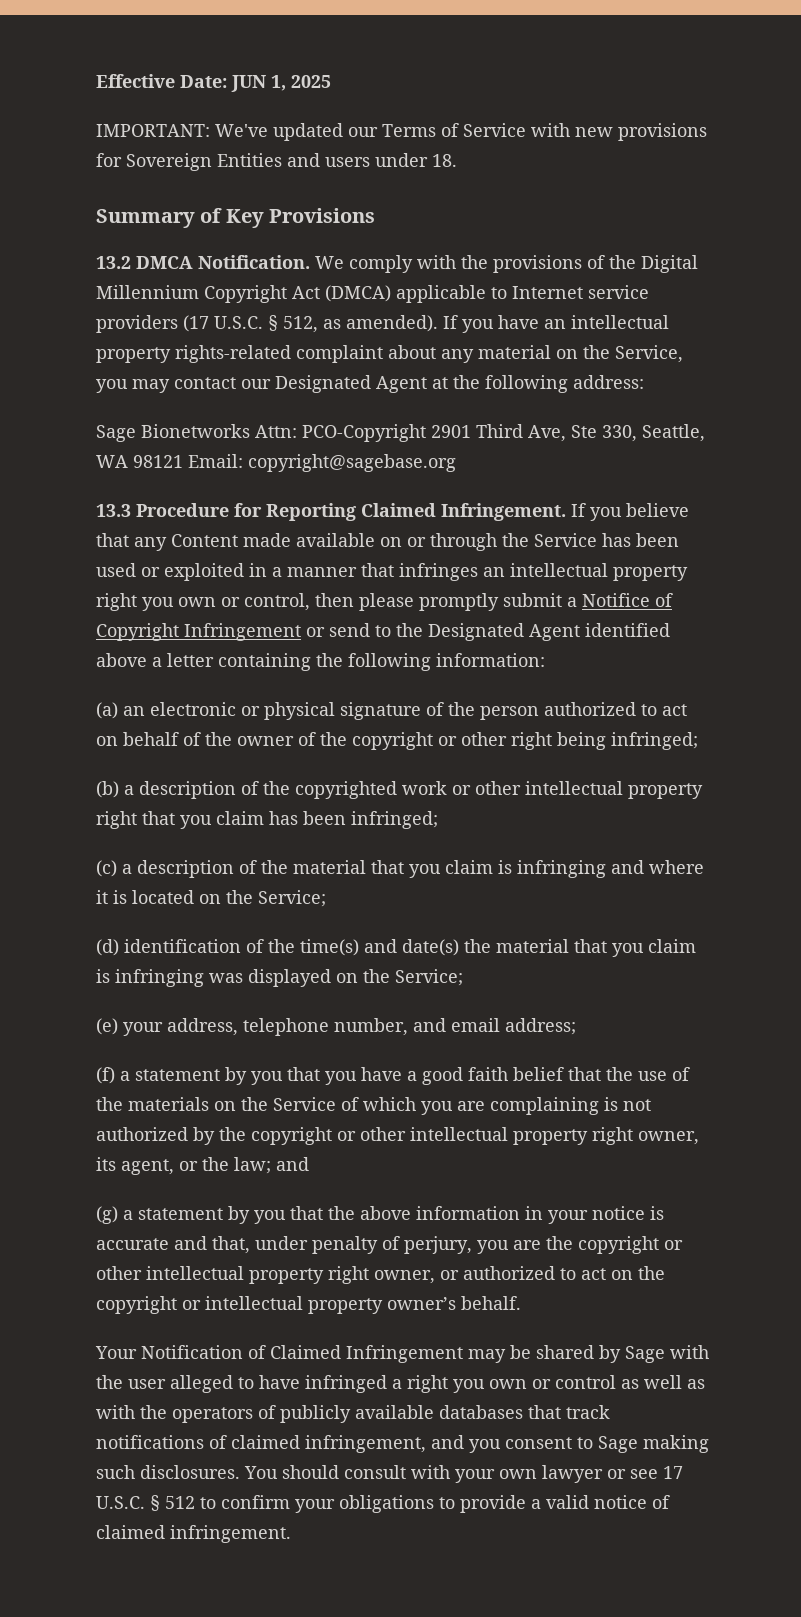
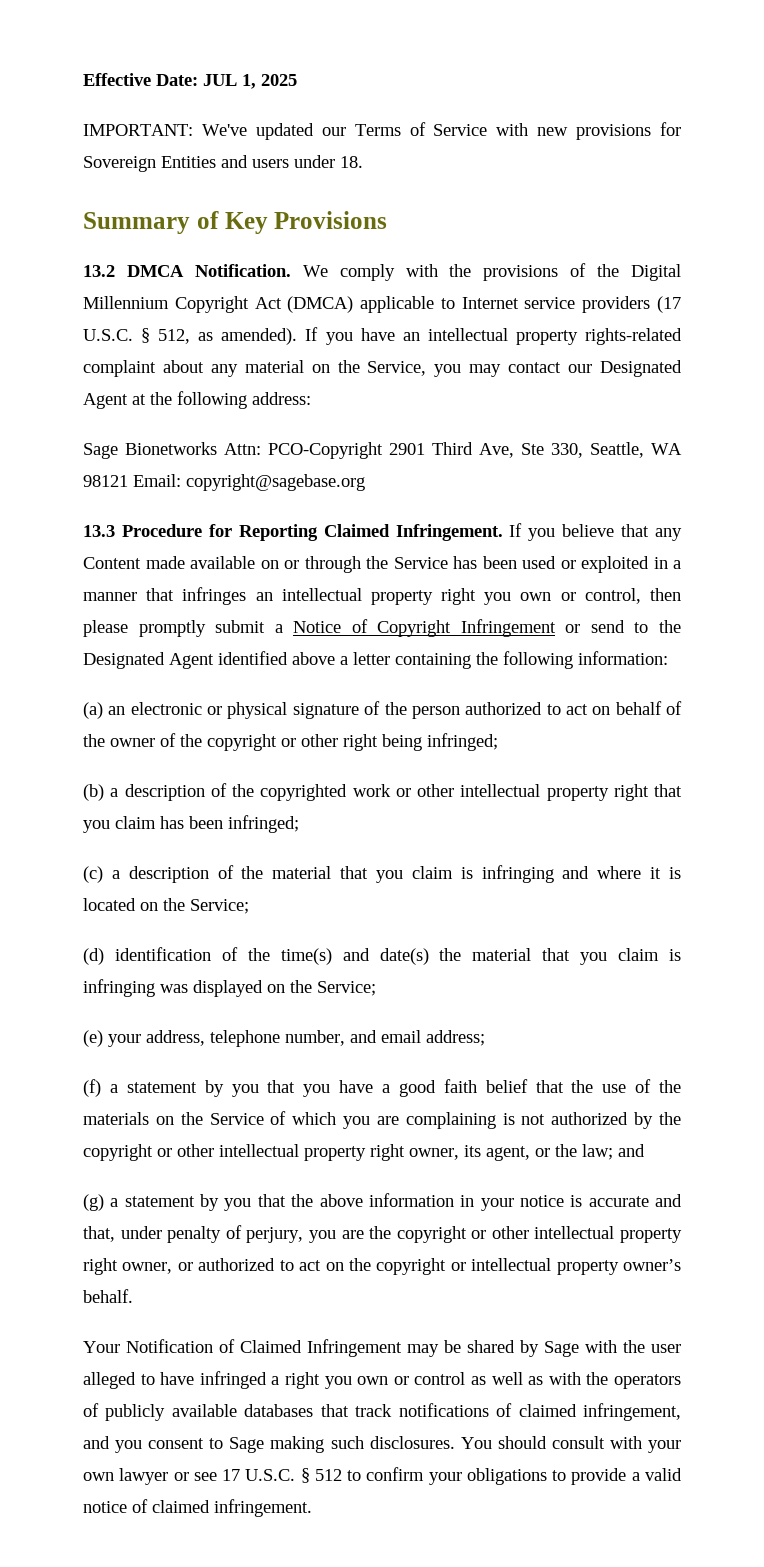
- Effective Date: JUN 1, 2025
+ Effective Date: JUL 1, 2025
- If you believe that any Content made available on or through the Service has been used or exploited in a manner that infringes an intellectual property right you own or control, then please promptly submit a Notifice of Copyright Infringement or send to the Designated Agent identified above a letter containing the following information:
+ If you believe that any Content made available on or through the Service has been used or exploited in a manner that infringes an intellectual property right you own or control, then please promptly submit a Notice of Copyright Infringement or send to the Designated Agent identified above a letter containing the following information:

